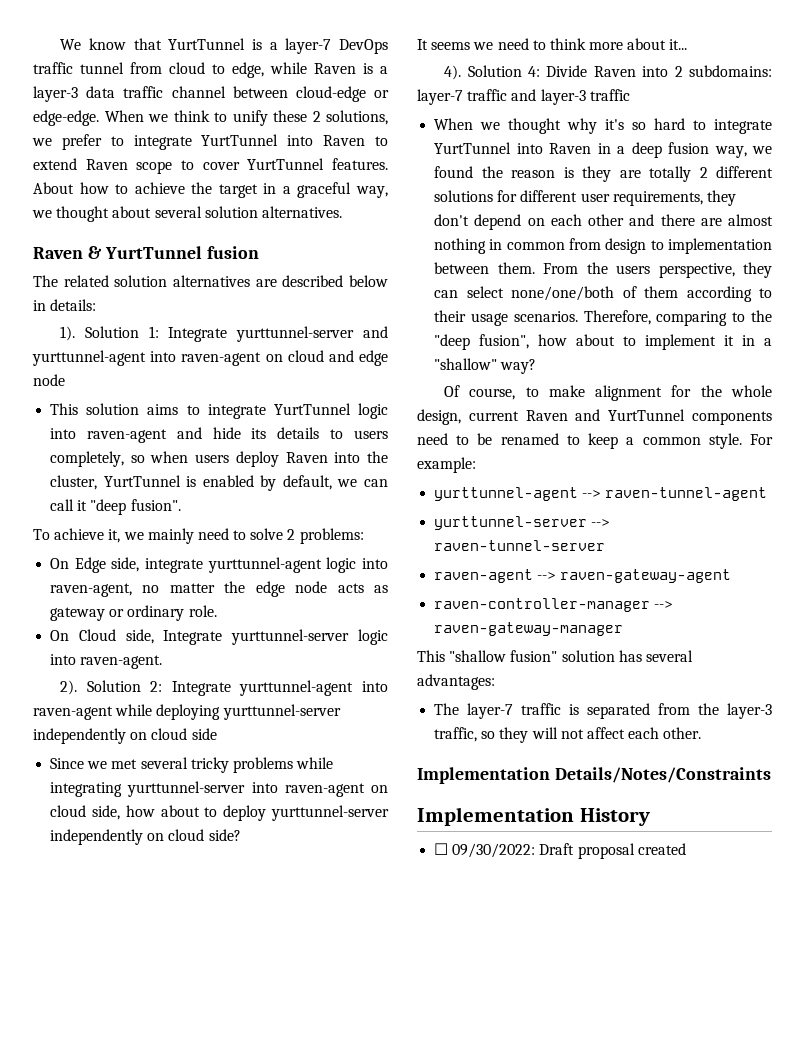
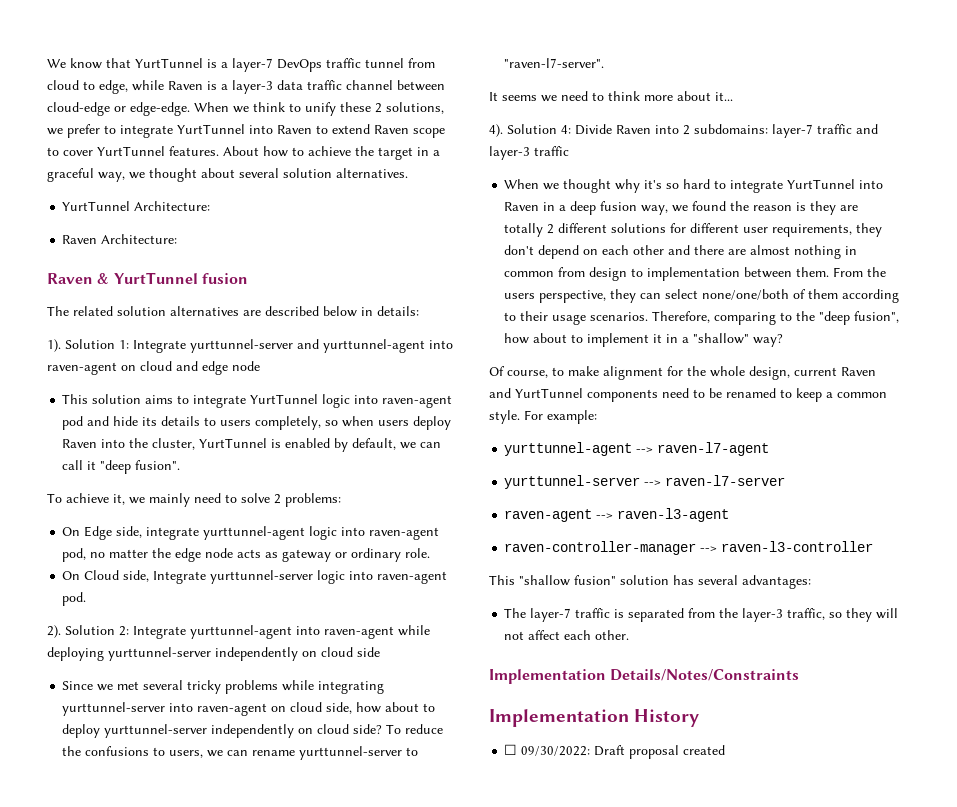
+ YurtTunnel Architecture:
+ Raven Architecture:
- This solution aims to integrate YurtTunnel logic into raven-agent and hide its details to users completely, so when users deploy Raven into the cluster, YurtTunnel is enabled by default, we can call it "deep fusion".
+ This solution aims to integrate YurtTunnel logic into raven-agent pod and hide its details to users completely, so when users deploy Raven into the cluster, YurtTunnel is enabled by default, we can call it "deep fusion".
- On Edge side, integrate yurttunnel-agent logic into raven-agent, no matter the edge node acts as gateway or ordinary role.
+ On Edge side, integrate yurttunnel-agent logic into raven-agent pod, no matter the edge node acts as gateway or ordinary role.
- On Cloud side, Integrate yurttunnel-server logic into raven-agent.
+ On Cloud side, Integrate yurttunnel-server logic into raven-agent pod.
+ To reduce the confusions to users, we can rename yurttunnel-server to "raven-l7-server".
- yurttunnel-agent --> raven-tunnel-agent
+ yurttunnel-agent --> raven-l7-agent
- yurttunnel-server --> raven-tunnel-server
+ yurttunnel-server --> raven-l7-server
- raven-agent --> raven-gateway-agent
+ raven-agent --> raven-l3-agent
- raven-controller-manager --> raven-gateway-manager
+ raven-controller-manager --> raven-l3-controller

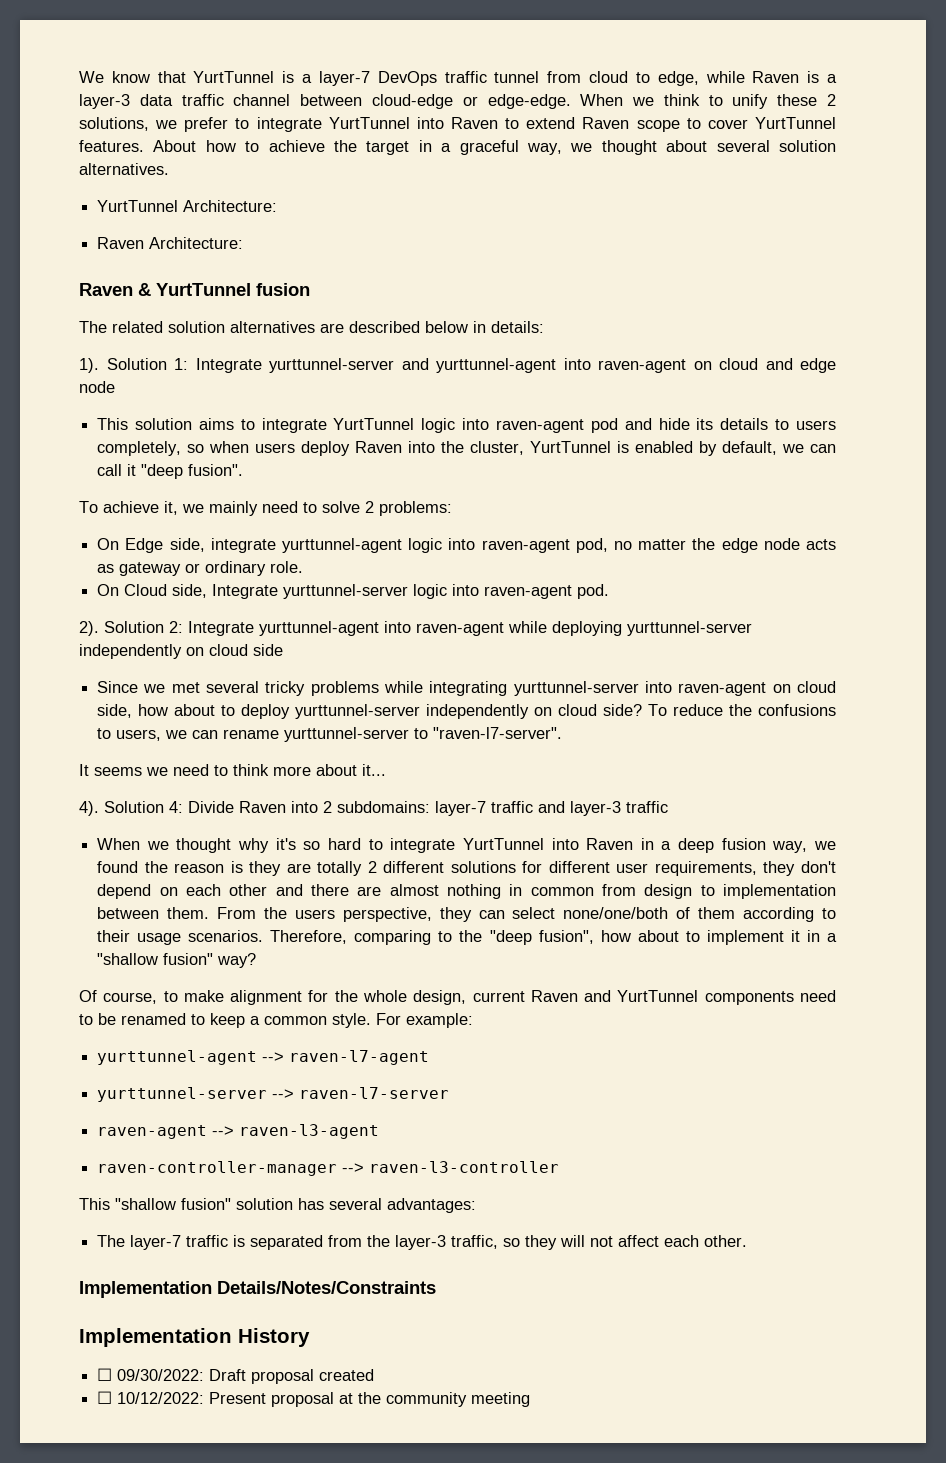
- Therefore, comparing to the "deep fusion", how about to implement it in a "shallow" way?
+ Therefore, comparing to the "deep fusion", how about to implement it in a "shallow fusion" way?
+ ☐ 10/12/2022: Present proposal at the community meeting

